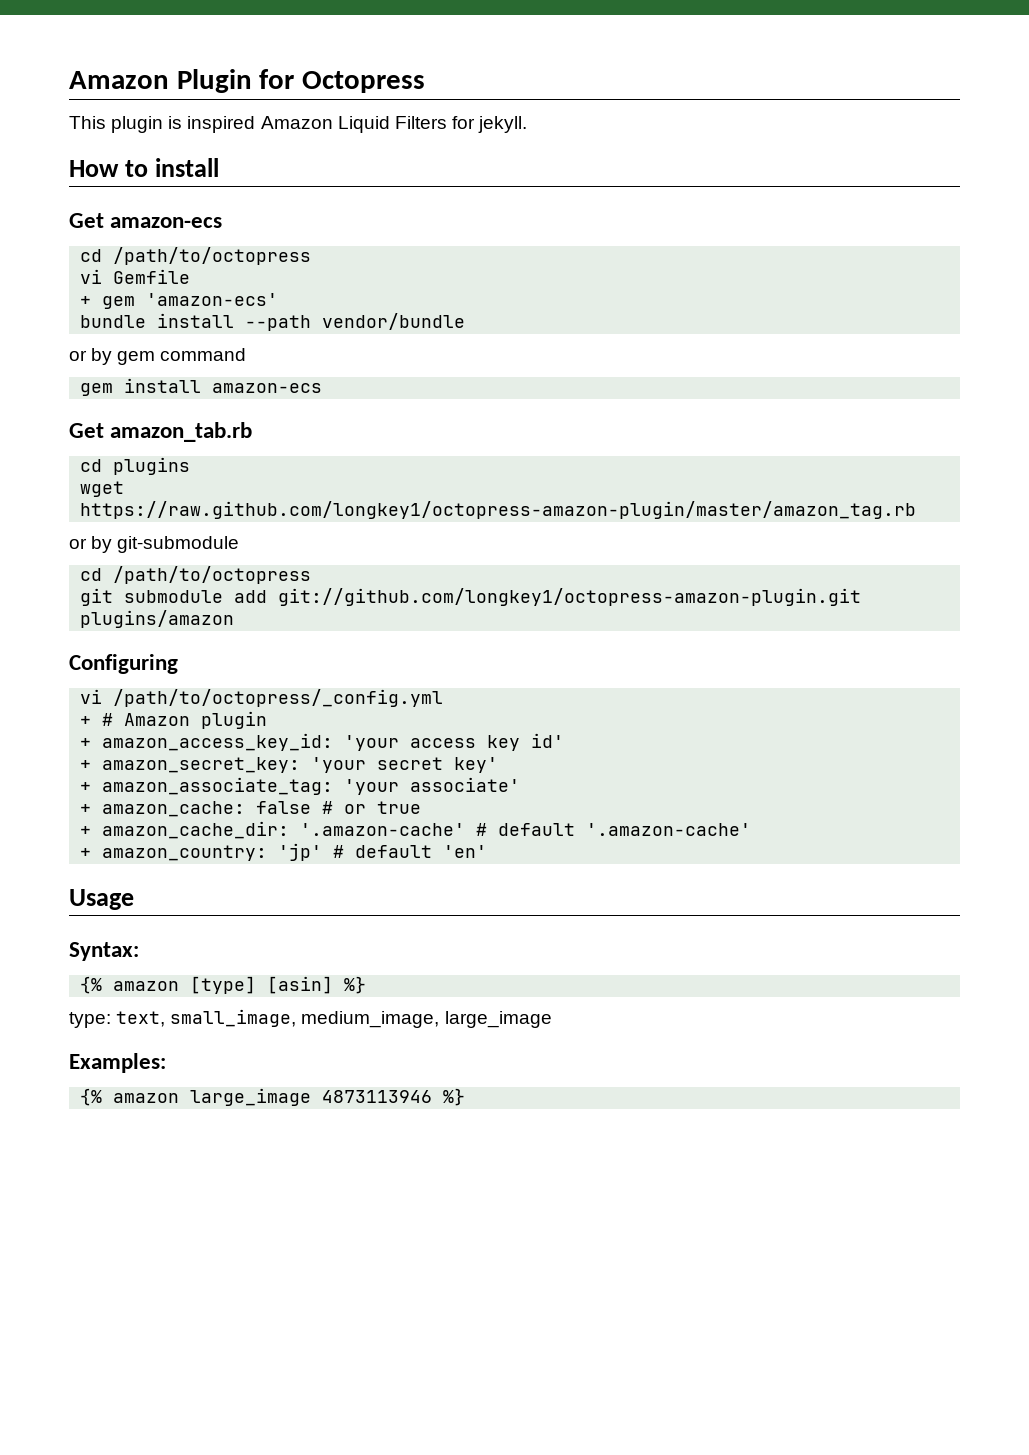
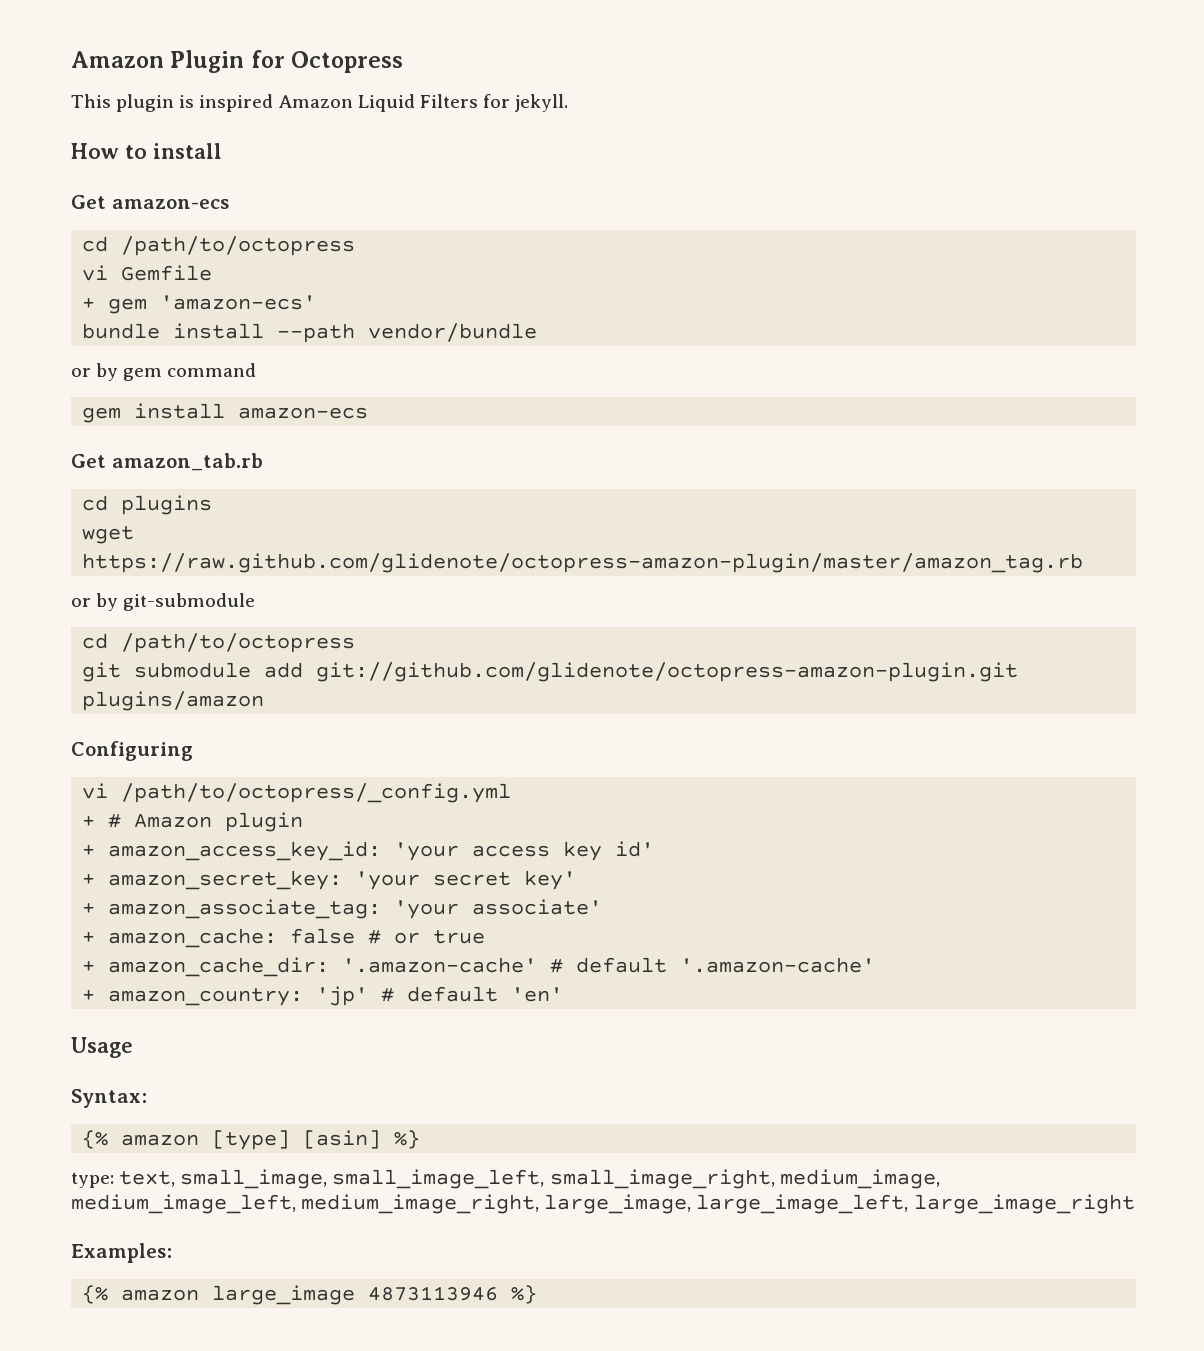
- wget https://raw.github.com/longkey1/octopress-amazon-plugin/master/amazon_tag.rb
+ wget https://raw.github.com/glidenote/octopress-amazon-plugin/master/amazon_tag.rb
- git submodule add git://github.com/longkey1/octopress-amazon-plugin.git plugins/amazon
+ git submodule add git://github.com/glidenote/octopress-amazon-plugin.git plugins/amazon
- type: text, small_image, medium_image, large_image
+ type: text, small_image, small_image_left, small_image_right, medium_image, medium_image_left, medium_image_right, large_image, large_image_left, large_image_right

